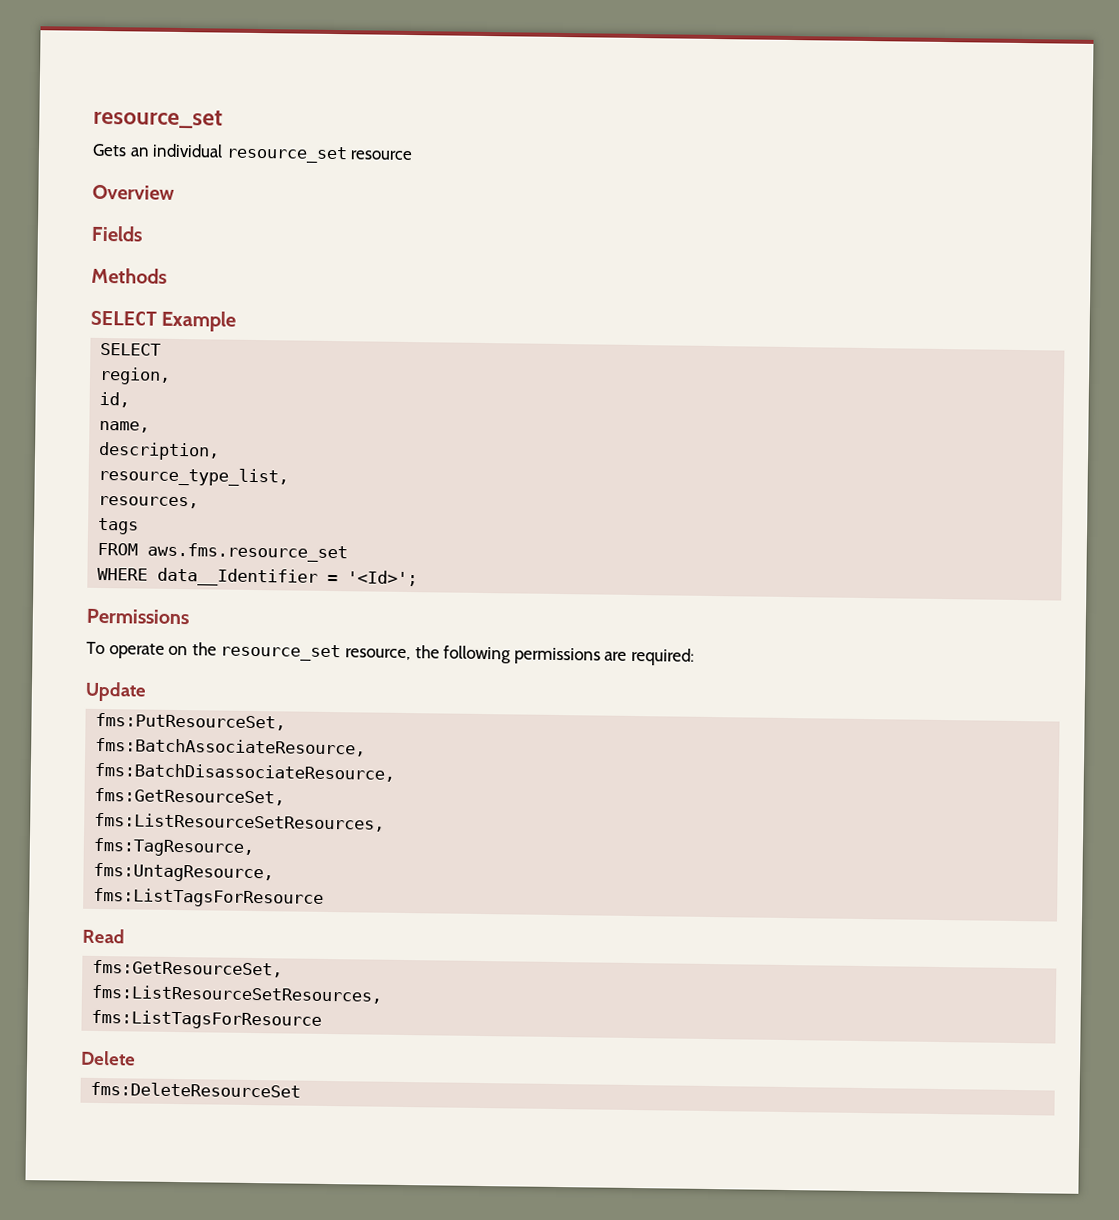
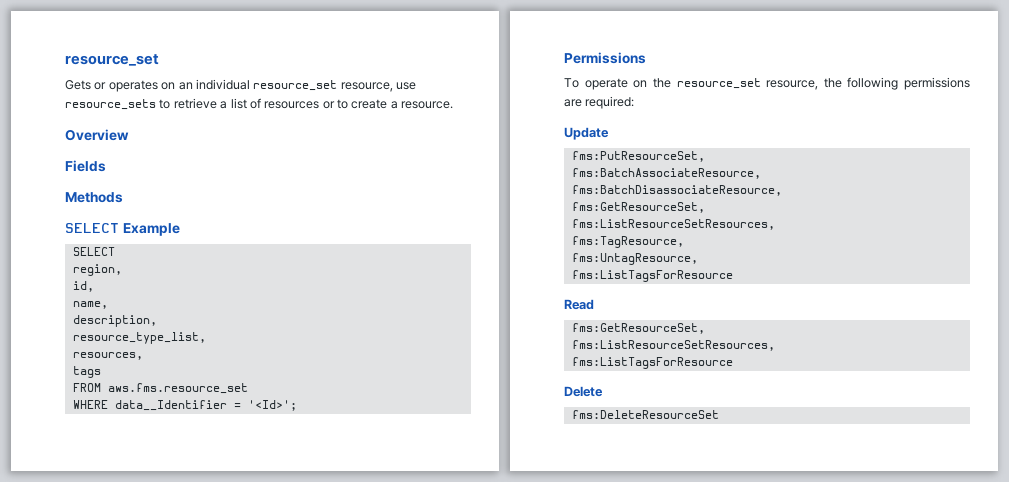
- Gets an individual resource_set resource
+ Gets or operates on an individual resource_set resource, use resource_sets to retrieve a list of resources or to create a resource.

